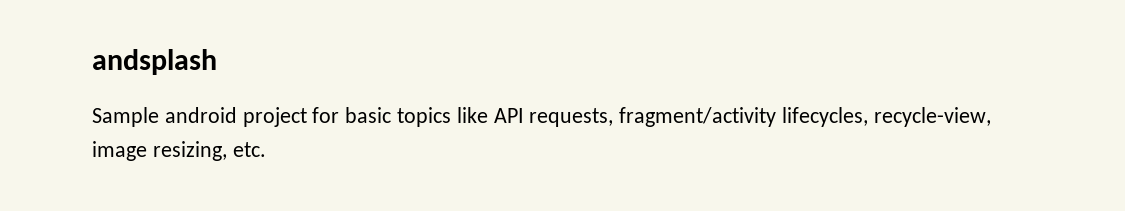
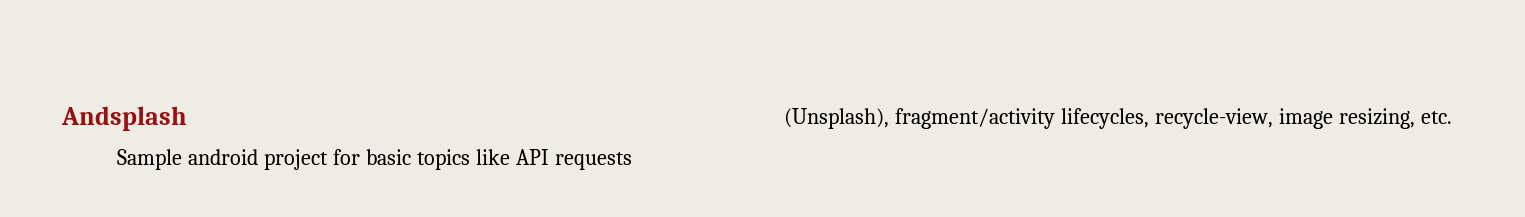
- andsplash
+ Andsplash
- Sample android project for basic topics like API requests, fragment/activity lifecycles, recycle-view, image resizing, etc.
+ Sample android project for basic topics like API requests (Unsplash), fragment/activity lifecycles, recycle-view, image resizing, etc.

